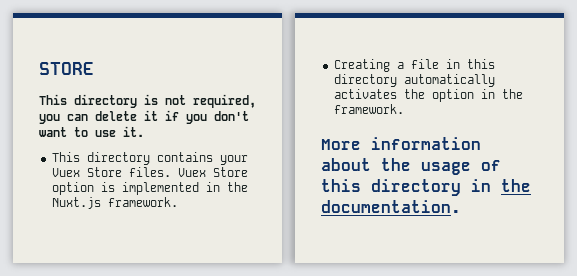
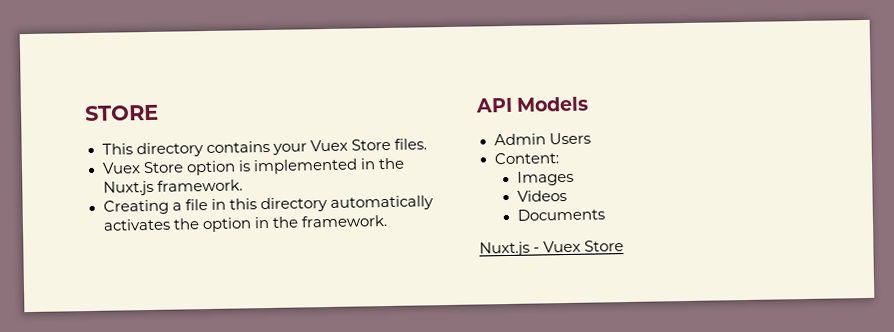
- This directory is not required, you can delete it if you don't want to use it.
- This directory contains your Vuex Store files. Vuex Store option is implemented in the Nuxt.js framework.
+ This directory contains your Vuex Store files.
+ Vuex Store option is implemented in the Nuxt.js framework.
- More information about the usage of this directory in the documentation.
+ API Models
+ Admin Users
+ Content:
+ Images
+ Videos
+ Documents
+ Nuxt.js - Vuex Store

